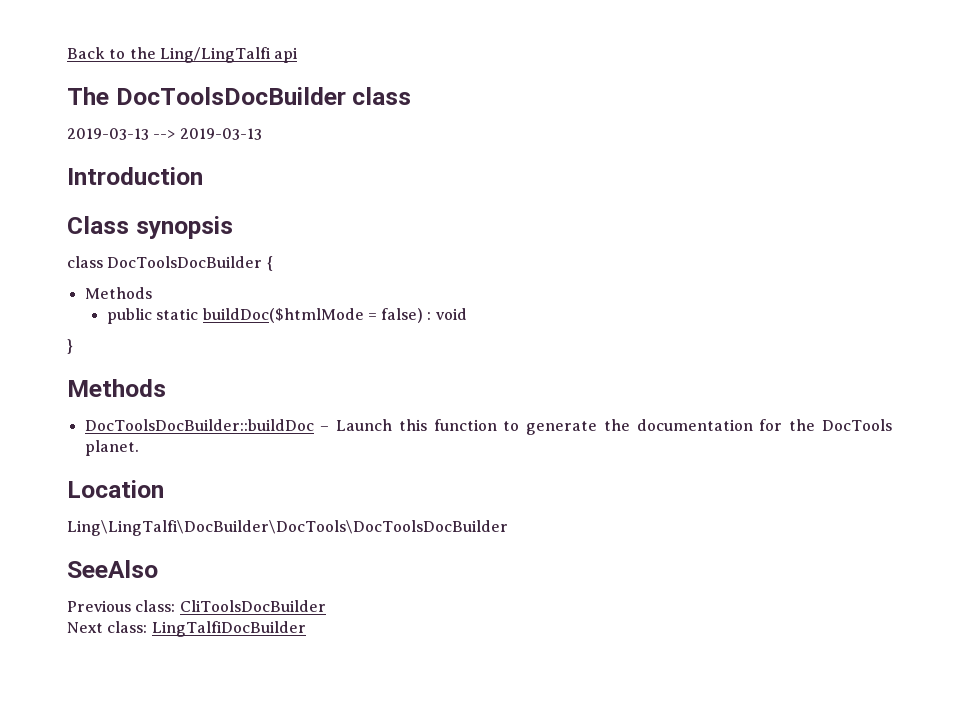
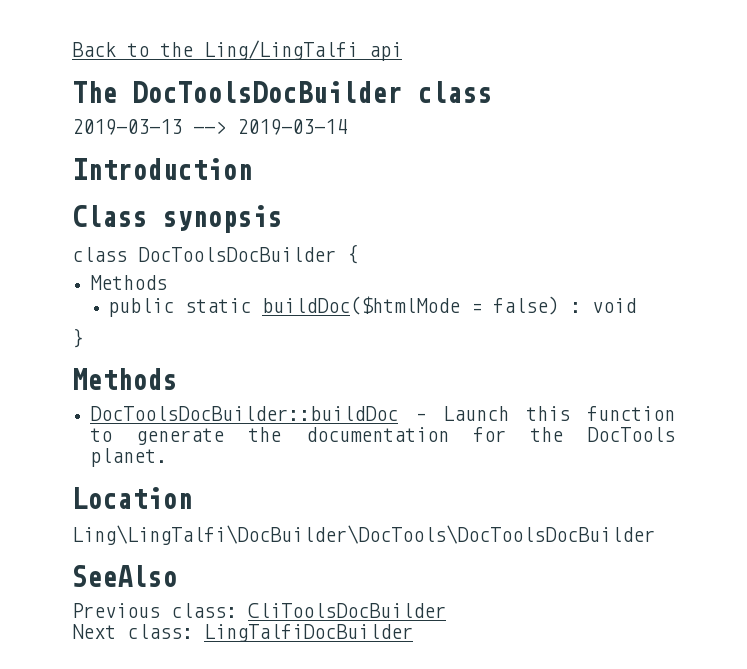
- 2019-03-13 --> 2019-03-13
+ 2019-03-13 --> 2019-03-14

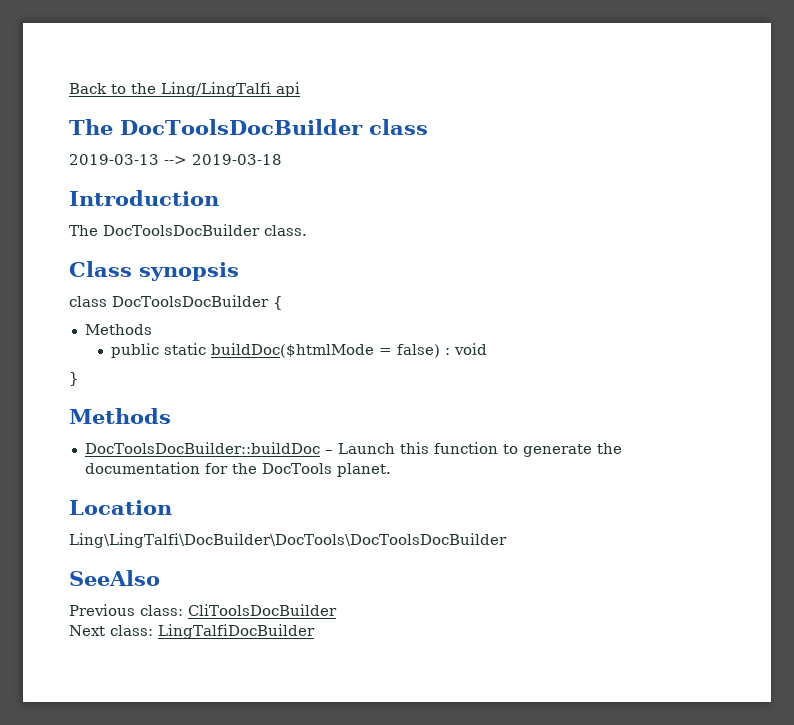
- 2019-03-13 --> 2019-03-14
+ 2019-03-13 --> 2019-03-18
+ The DocToolsDocBuilder class.

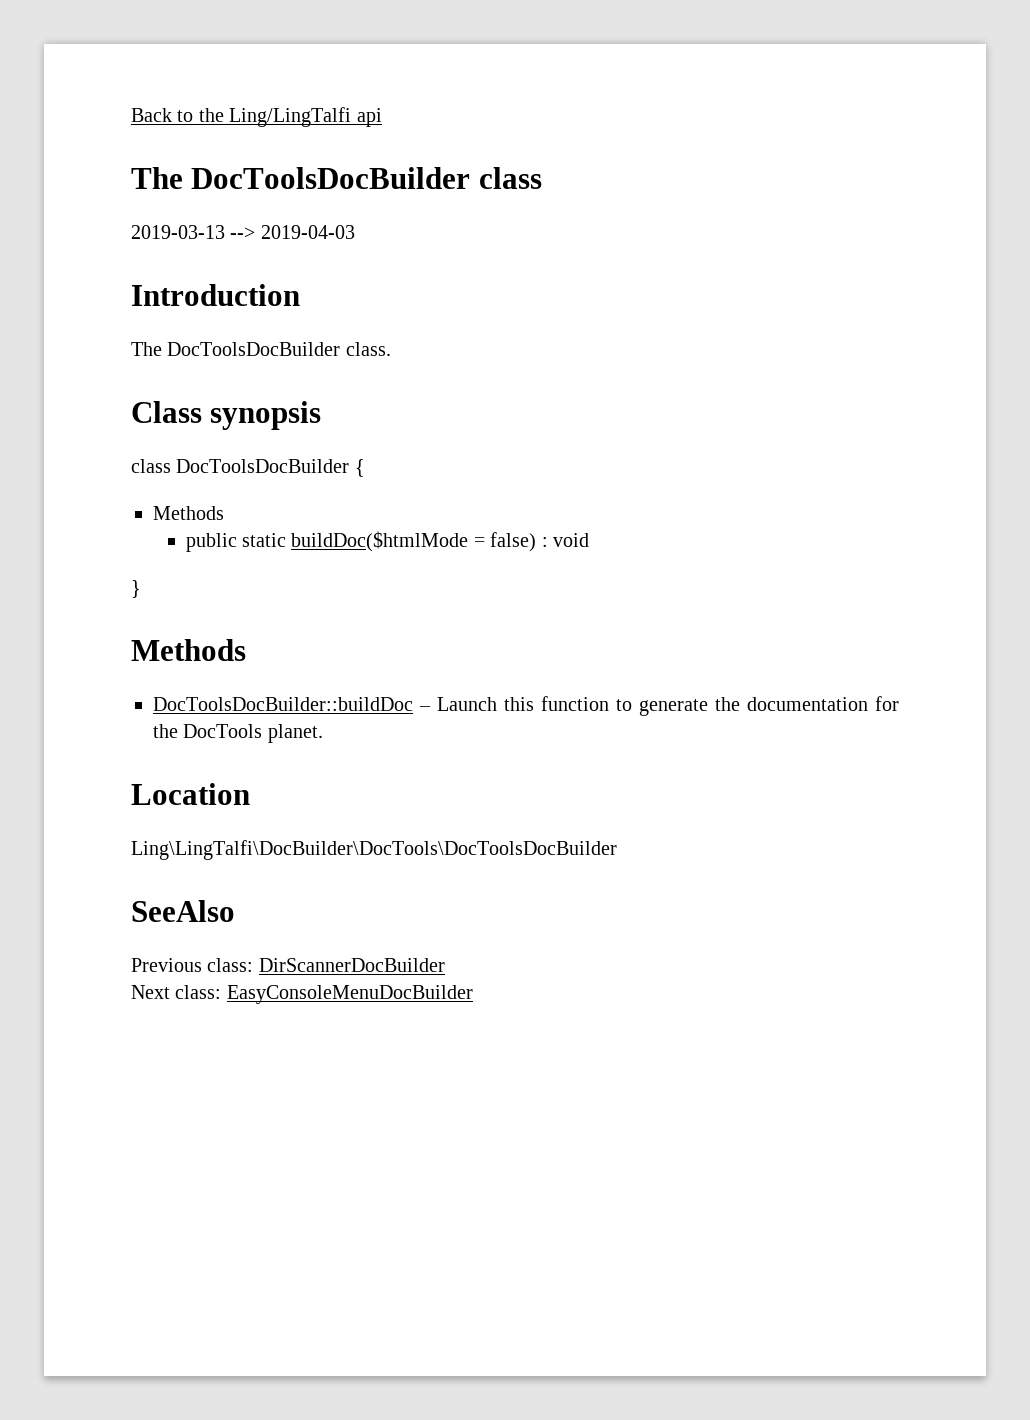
- 2019-03-13 --> 2019-03-18
+ 2019-03-13 --> 2019-04-03
- Previous class: CliToolsDocBuilder
+ Previous class: DirScannerDocBuilder
- Next class: LingTalfiDocBuilder
+ Next class: EasyConsoleMenuDocBuilder

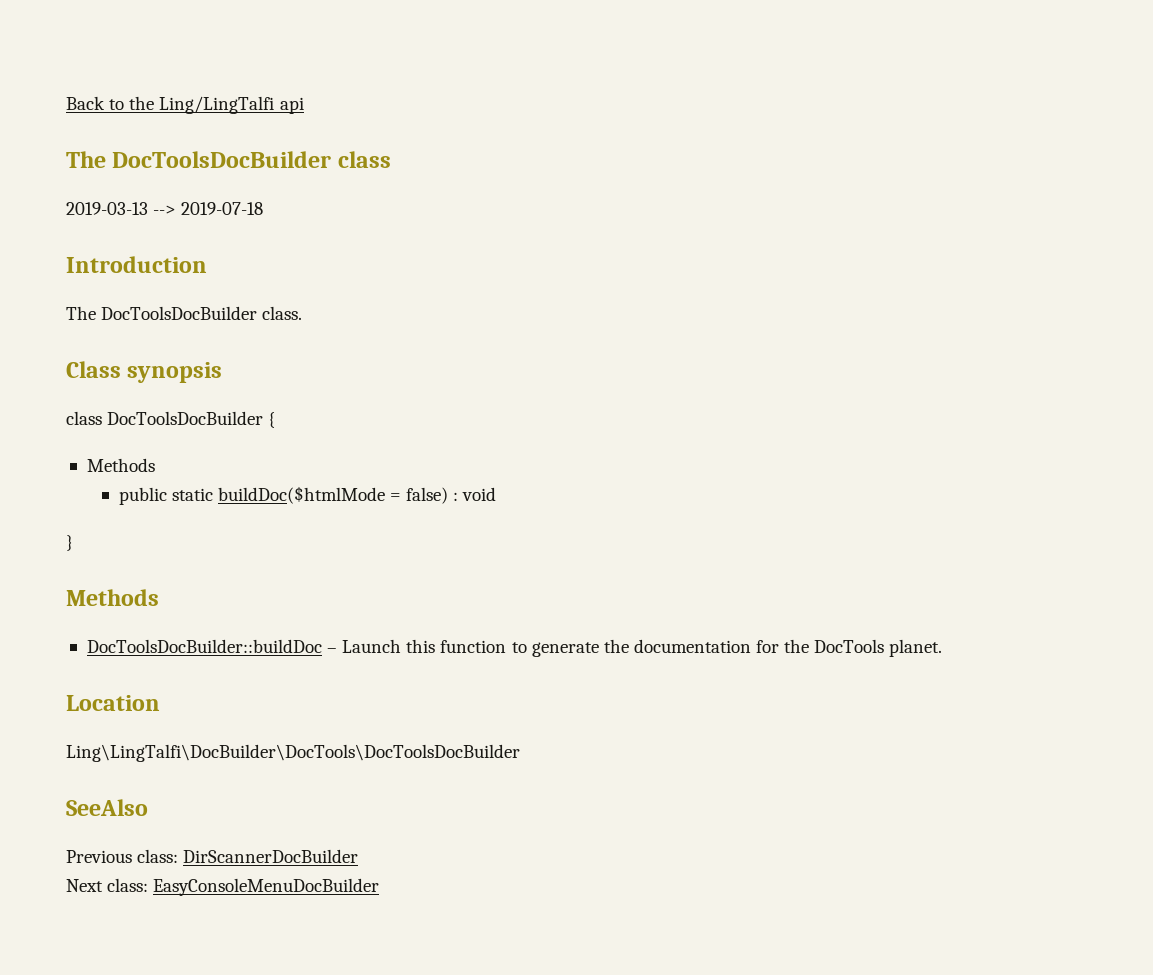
- 2019-03-13 --> 2019-04-03
+ 2019-03-13 --> 2019-07-18

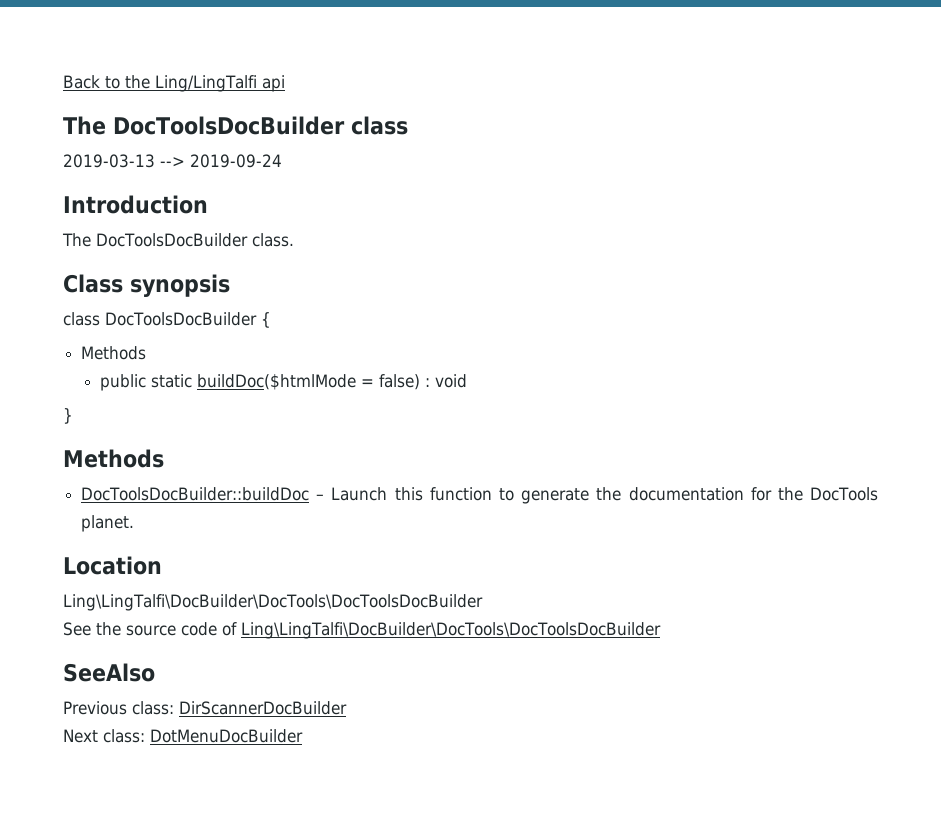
- 2019-03-13 --> 2019-07-18
+ 2019-03-13 --> 2019-09-24
+ See the source code of Ling\LingTalfi\DocBuilder\DocTools\DocToolsDocBuilder
- Next class: EasyConsoleMenuDocBuilder
+ Next class: DotMenuDocBuilder

